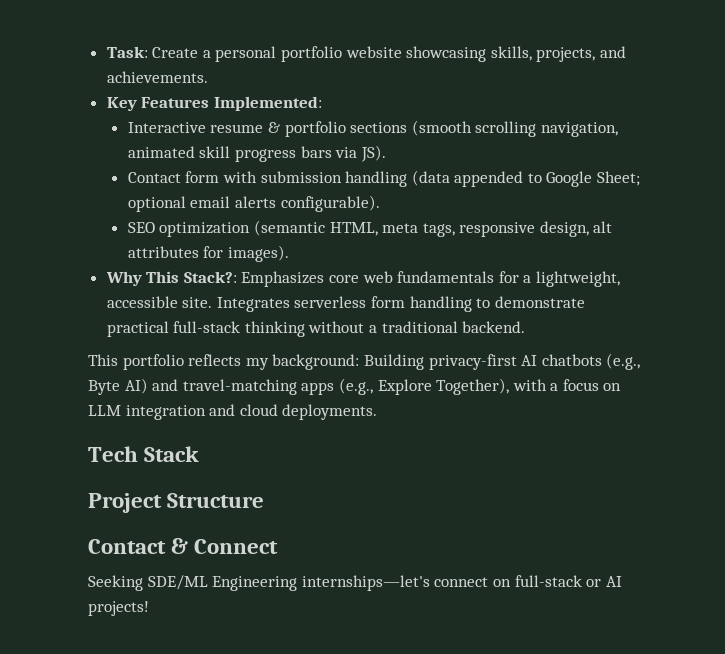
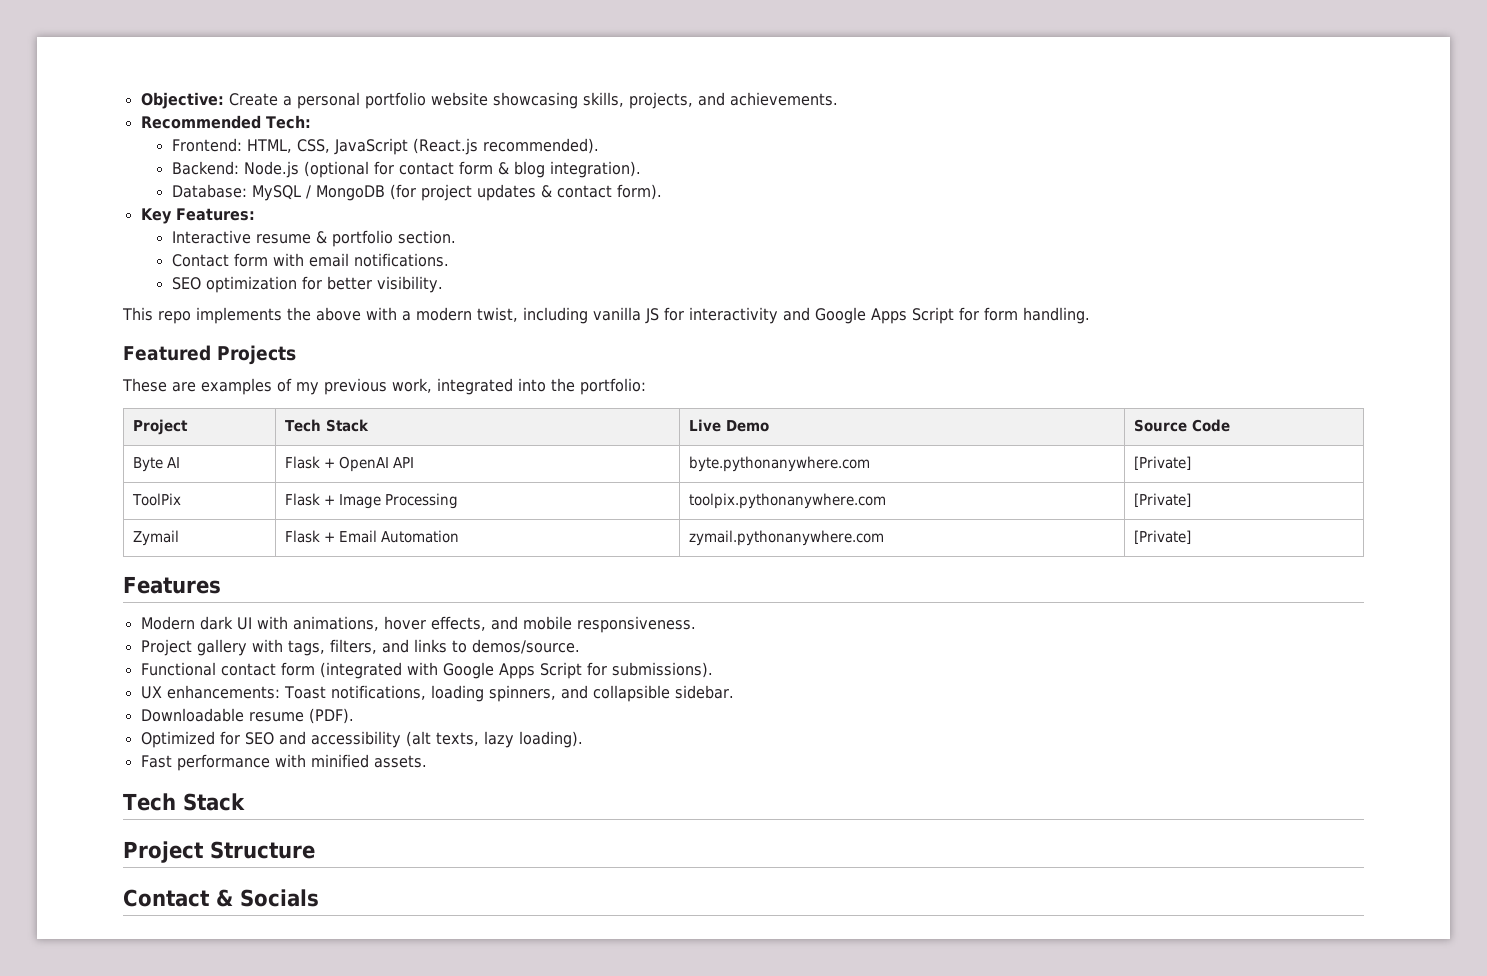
- Task: Create a personal portfolio website showcasing skills, projects, and achievements.
+ Objective: Create a personal portfolio website showcasing skills, projects, and achievements.
+ Recommended Tech:
+ Frontend: HTML, CSS, JavaScript (React.js recommended).
+ Backend: Node.js (optional for contact form & blog integration).
+ Database: MySQL / MongoDB (for project updates & contact form).
- Key Features Implemented:
+ Key Features:
- Interactive resume & portfolio sections (smooth scrolling navigation, animated skill progress bars via JS).
- Contact form with submission handling (data appended to Google Sheet; optional email alerts configurable).
- SEO optimization (semantic HTML, meta tags, responsive design, alt attributes for images).
- Why This Stack?: Emphasizes core web fundamentals for a lightweight, accessible site. Integrates serverless form handling to demonstrate practical full-stack thinking without a traditional backend.
- This portfolio reflects my background: Building privacy-first AI chatbots (e.g., Byte AI) and travel-matching apps (e.g., Explore Together), with a focus on LLM integration and cloud deployments.
+ Interactive resume & portfolio section.
+ Contact form with email notifications.
+ SEO optimization for better visibility.
+ This repo implements the above with a modern twist, including vanilla JS for interactivity and Google Apps Script for form handling.
+ Featured Projects
+ These are examples of my previous work, integrated into the portfolio:
+ Project | Tech Stack | Live Demo | Source Code
+ Byte AI | Flask + OpenAI API | byte.pythonanywhere.com | [Private]
+ ToolPix | Flask + Image Processing | toolpix.pythonanywhere.com | [Private]
+ Zymail | Flask + Email Automation | zymail.pythonanywhere.com | [Private]
+ Features
+ Modern dark UI with animations, hover effects, and mobile responsiveness.
+ Project gallery with tags, filters, and links to demos/source.
+ Functional contact form (integrated with Google Apps Script for submissions).
+ UX enhancements: Toast notifications, loading spinners, and collapsible sidebar.
+ Downloadable resume (PDF).
+ Optimized for SEO and accessibility (alt texts, lazy loading).
+ Fast performance with minified assets.
- Contact & Connect
- Seeking SDE/ML Engineering internships—let's connect on full-stack or AI projects!
+ Contact & Socials

